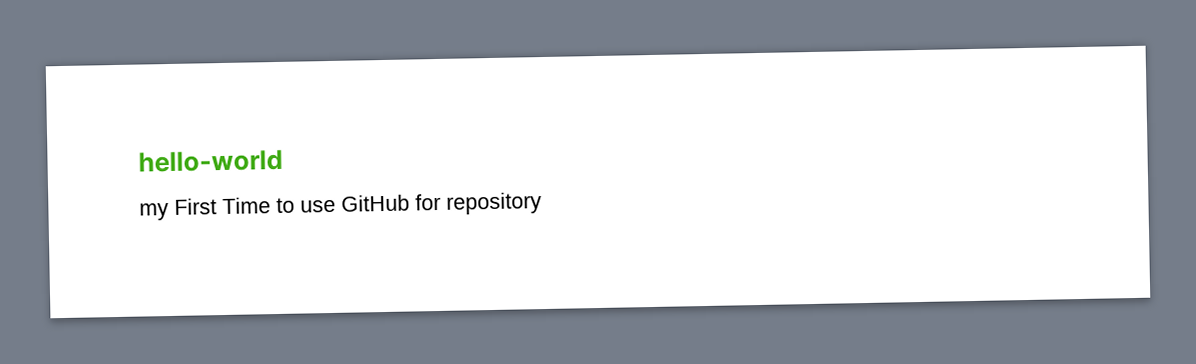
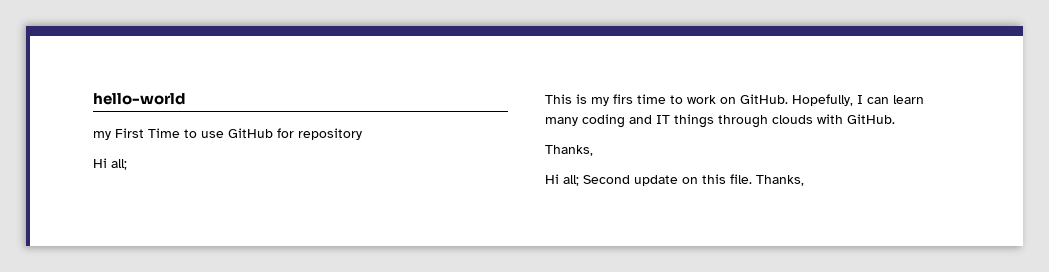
  my First Time to use GitHub for repository
+ Hi all;
+ This is my firs time to work on GitHub. Hopefully, I can learn many coding and IT things through clouds with GitHub.
+ Thanks,
+ Hi all; Second update on this file. Thanks,

